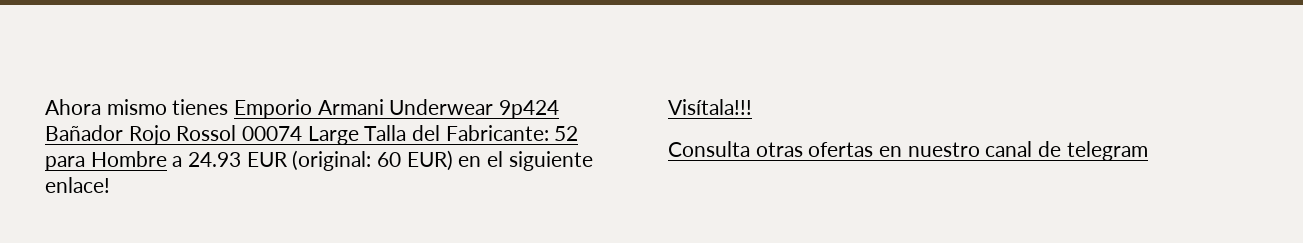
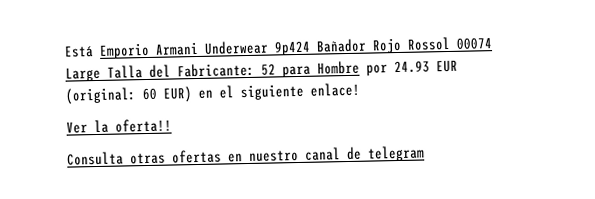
- Ahora mismo tienes Emporio Armani Underwear 9p424 Bañador Rojo Rossol 00074 Large Talla del Fabricante: 52 para Hombre a 24.93 EUR (original: 60 EUR) en el siguiente enlace!
+ Está Emporio Armani Underwear 9p424 Bañador Rojo Rossol 00074 Large Talla del Fabricante: 52 para Hombre por 24.93 EUR (original: 60 EUR) en el siguiente enlace!
- Visítala!!!
+ Ver la oferta!!

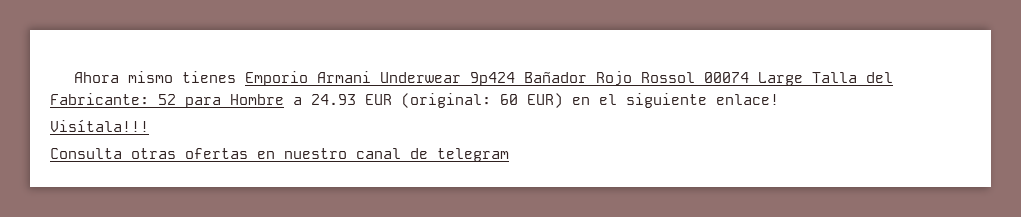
- Está Emporio Armani Underwear 9p424 Bañador Rojo Rossol 00074 Large Talla del Fabricante: 52 para Hombre por 24.93 EUR (original: 60 EUR) en el siguiente enlace!
+ Ahora mismo tienes Emporio Armani Underwear 9p424 Bañador Rojo Rossol 00074 Large Talla del Fabricante: 52 para Hombre a 24.93 EUR (original: 60 EUR) en el siguiente enlace!
- Ver la oferta!!
+ Visítala!!!

